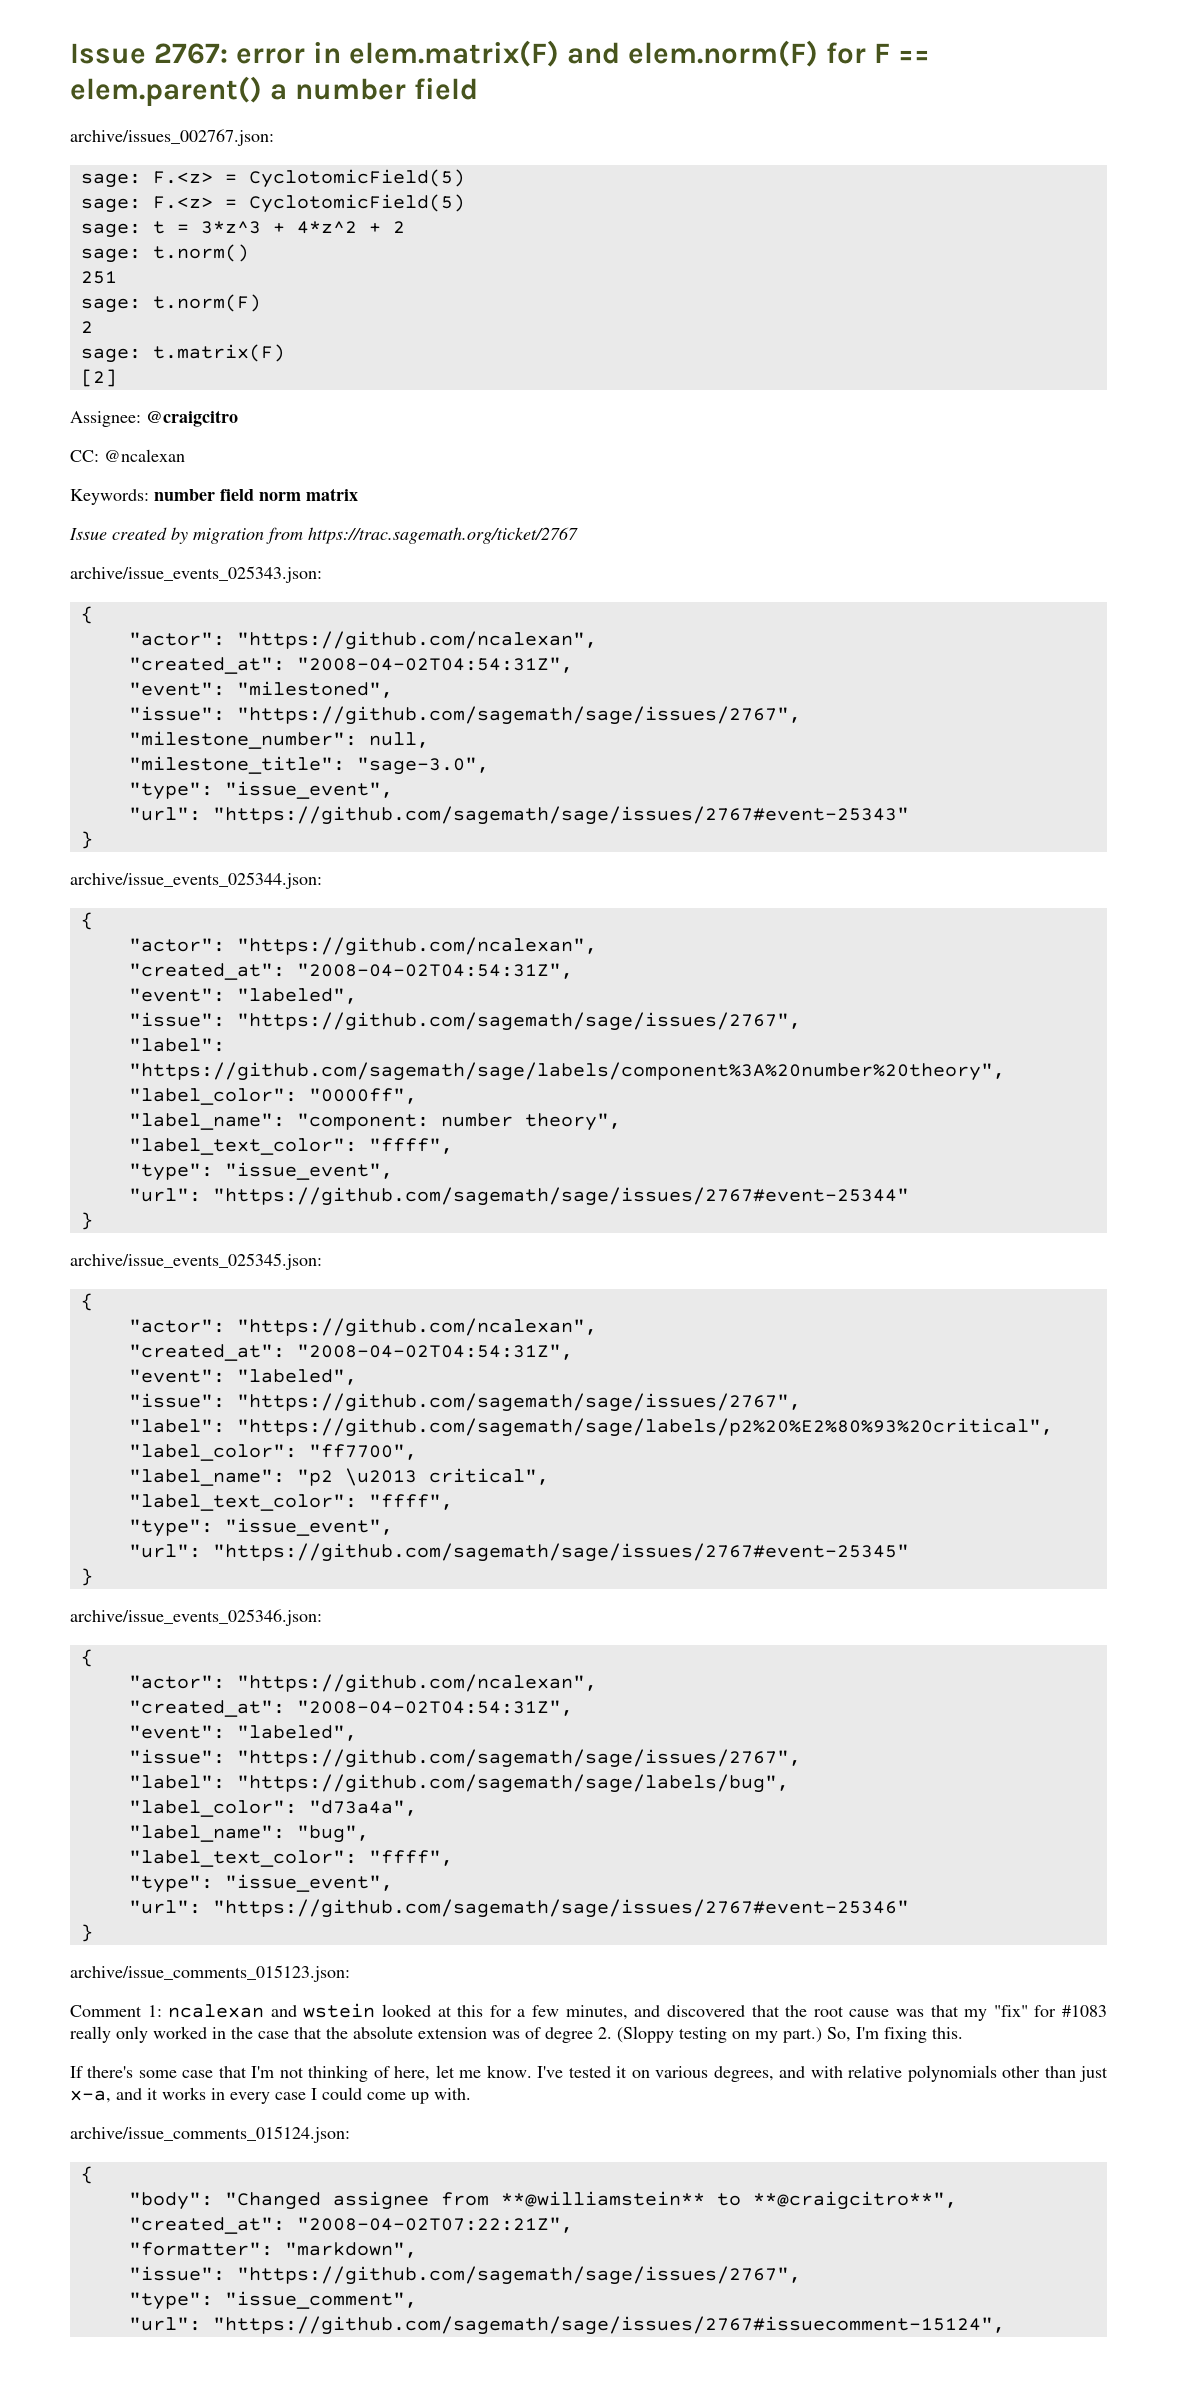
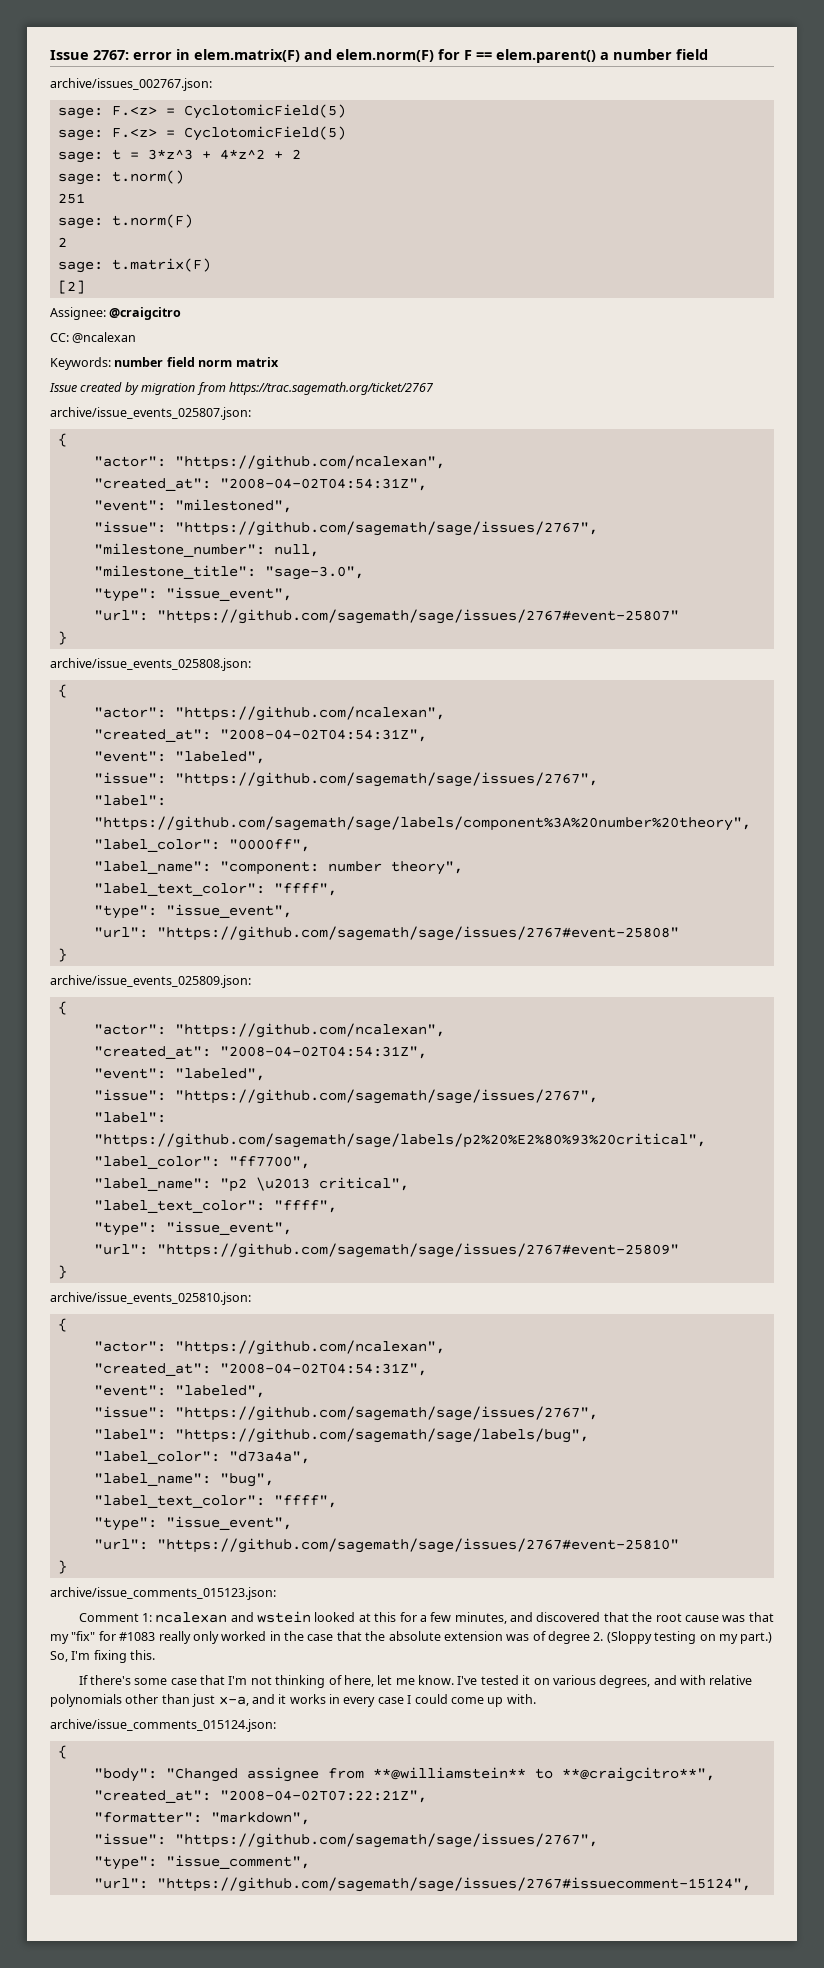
- archive/issue_events_025343.json:
+ archive/issue_events_025807.json:
- "url": "https://github.com/sagemath/sage/issues/2767#event-25343"
+ "url": "https://github.com/sagemath/sage/issues/2767#event-25807"
  }
- archive/issue_events_025344.json:
+ archive/issue_events_025808.json:
- "url": "https://github.com/sagemath/sage/issues/2767#event-25344"
+ "url": "https://github.com/sagemath/sage/issues/2767#event-25808"
  }
- archive/issue_events_025345.json:
+ archive/issue_events_025809.json:
- "url": "https://github.com/sagemath/sage/issues/2767#event-25345"
+ "url": "https://github.com/sagemath/sage/issues/2767#event-25809"
  }
- archive/issue_events_025346.json:
+ archive/issue_events_025810.json:
- "url": "https://github.com/sagemath/sage/issues/2767#event-25346"
+ "url": "https://github.com/sagemath/sage/issues/2767#event-25810"

